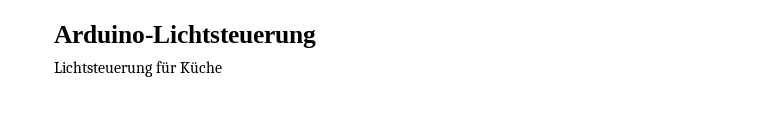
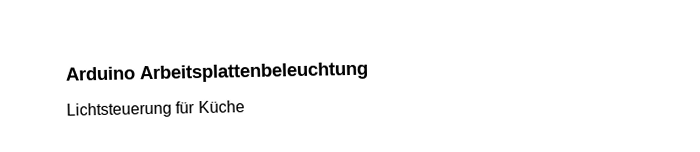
- Arduino-Lichtsteuerung
+ Arduino Arbeitsplattenbeleuchtung

